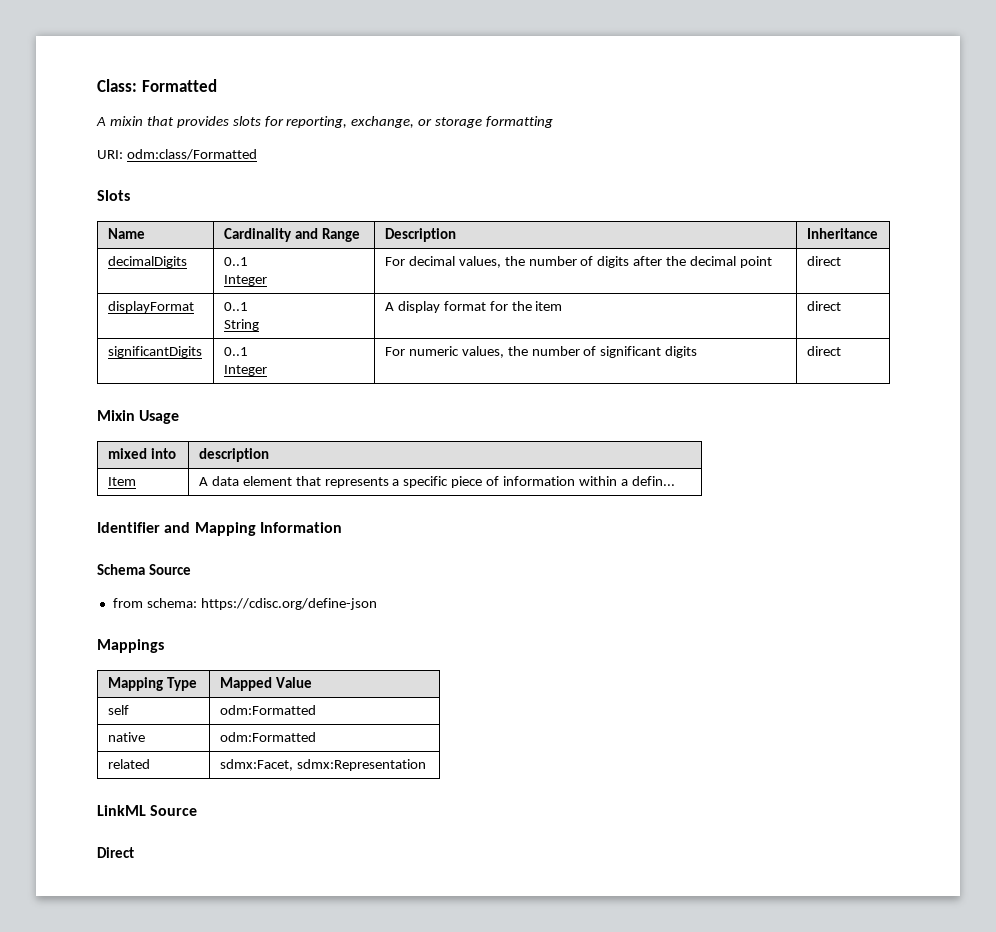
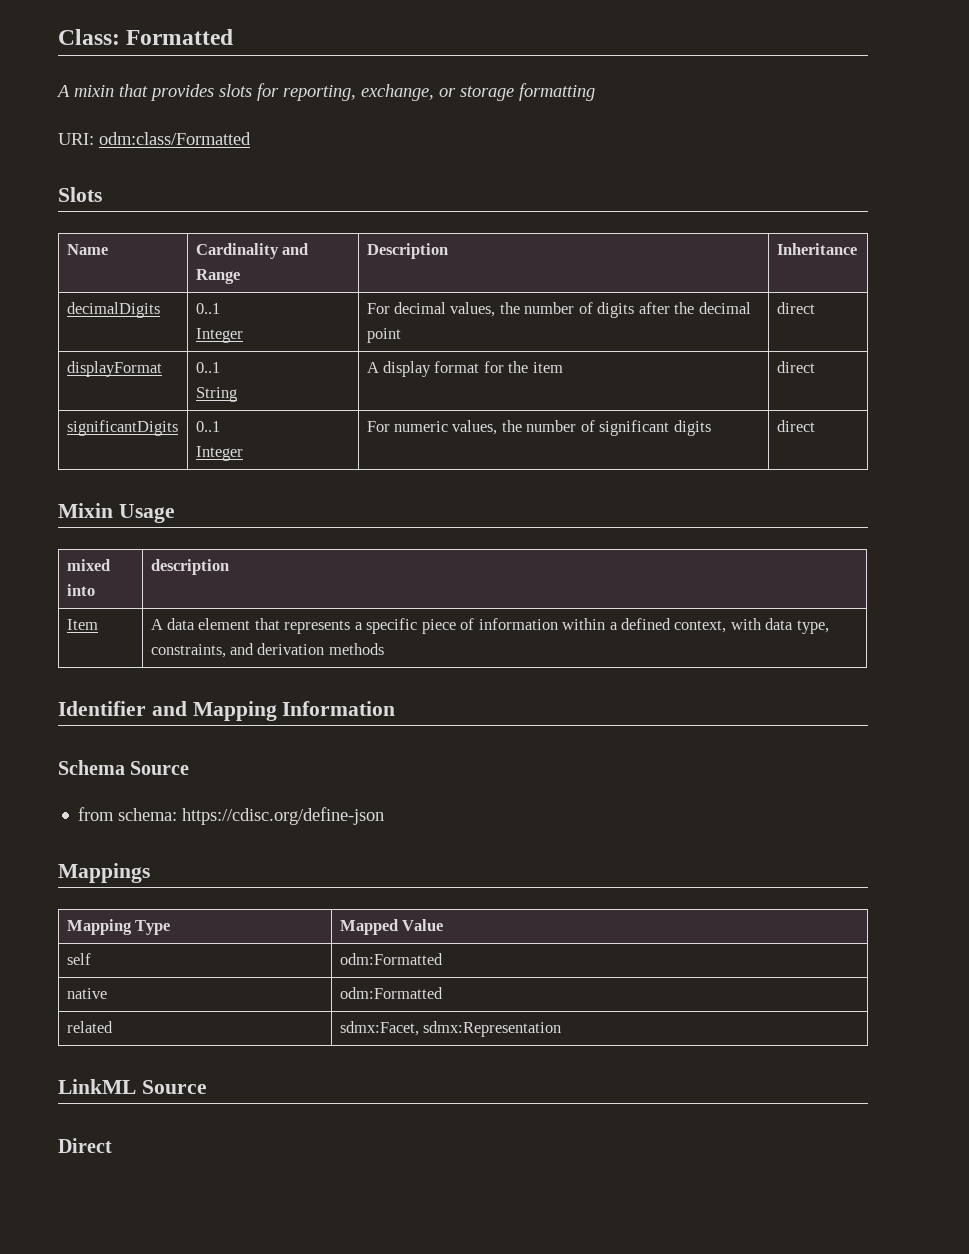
- Item | A data element that represents a specific piece of information within a defin...
+ Item | A data element that represents a specific piece of information within a defined context, with data type, constraints, and derivation methods

